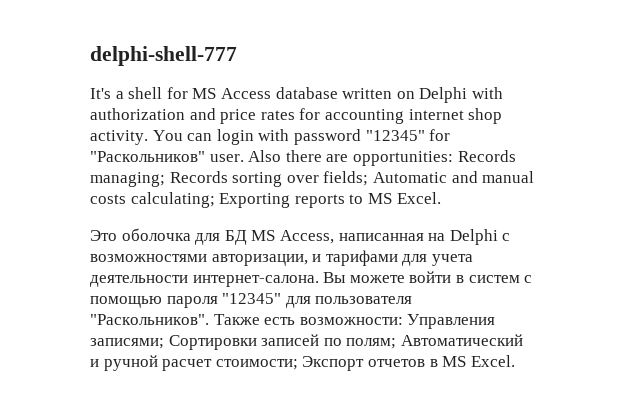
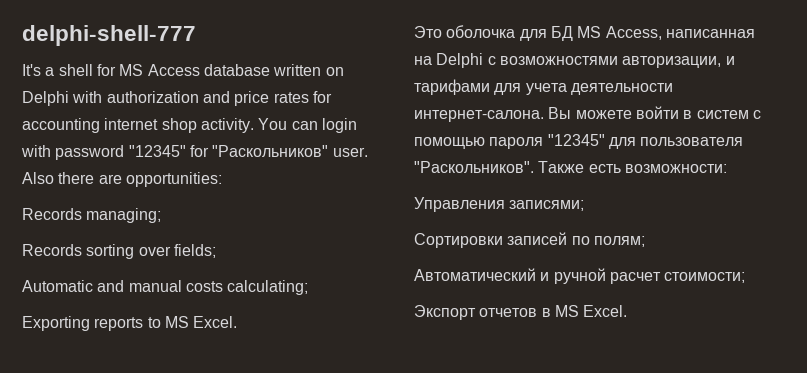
- Also there are opportunities: Records managing; Records sorting over fields; Automatic and manual costs calculating; Exporting reports to MS Excel.
+ Also there are opportunities:
+ Records managing;
+ Records sorting over fields;
+ Automatic and manual costs calculating;
+ Exporting reports to MS Excel.
- Также есть возможности: Управления записями; Сортировки записей по полям; Автоматический и ручной расчет стоимости; Экспорт отчетов в MS Excel.
+ Также есть возможности:
+ Управления записями;
+ Сортировки записей по полям;
+ Автоматический и ручной расчет стоимости;
+ Экспорт отчетов в MS Excel.

